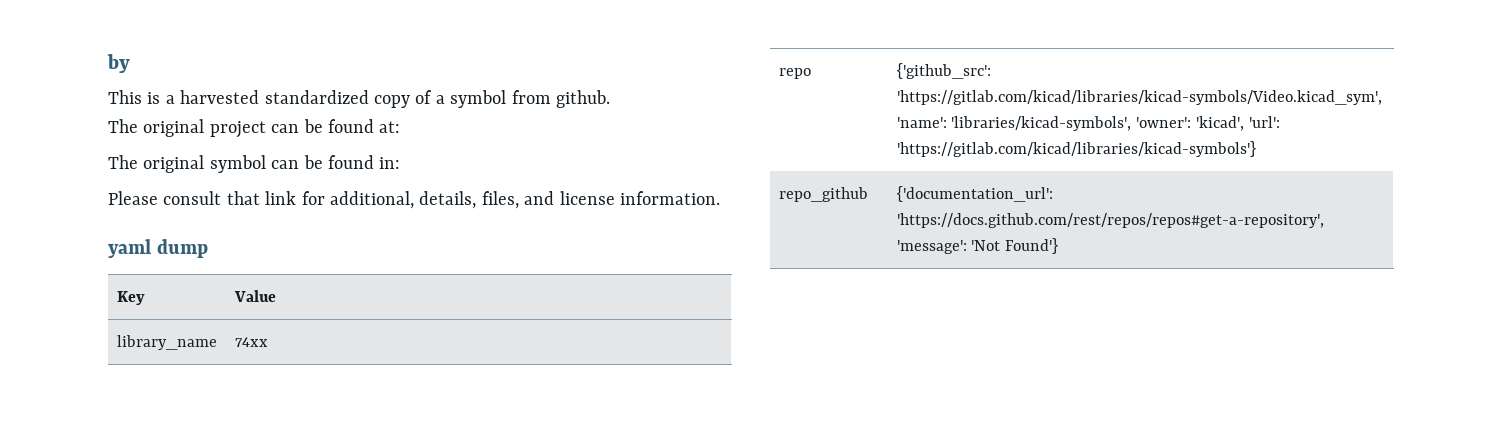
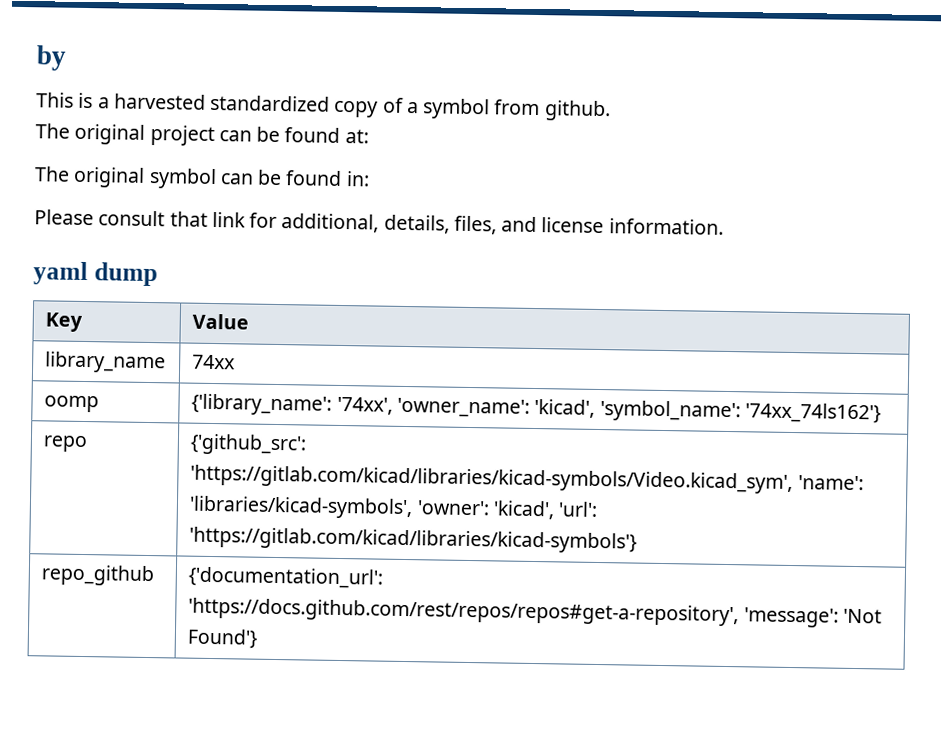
+ oomp | {'library_name': '74xx', 'owner_name': 'kicad', 'symbol_name': '74xx_74ls162'}

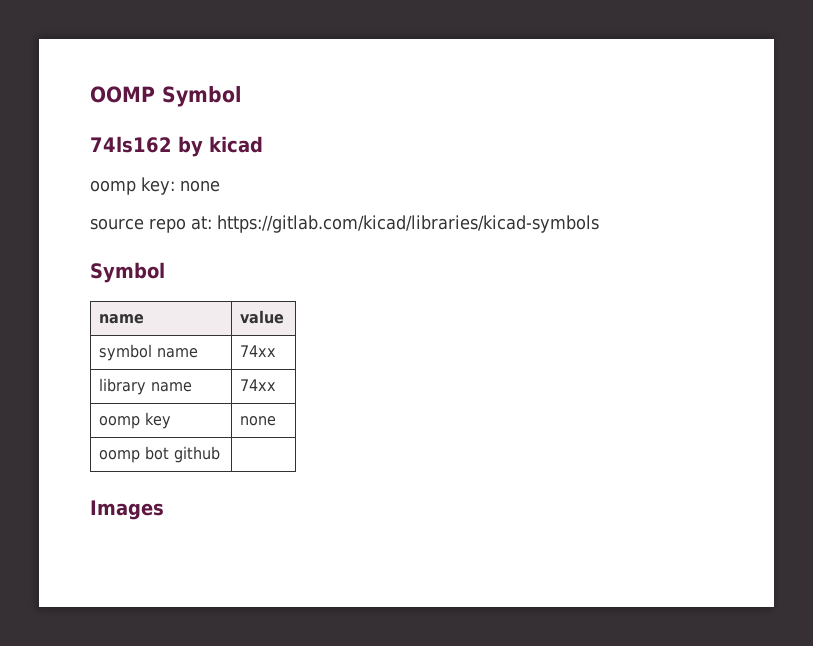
- by
- This is a harvested standardized copy of a symbol from github.
- The original project can be found at:
- The original symbol can be found in:
- Please consult that link for additional, details, files, and license information.
- yaml dump
- Key | Value
- library_name | 74xx
- oomp | {'library_name': '74xx', 'owner_name': 'kicad', 'symbol_name': '74xx_74ls162'}
- repo | {'github_src': 'https://gitlab.com/kicad/libraries/kicad-symbols/Video.kicad_sym', 'name': 'libraries/kicad-symbols', 'owner': 'kicad', 'url': 'https://gitlab.com/kicad/libraries/kicad-symbols'}
- repo_github | {'documentation_url': 'https://docs.github.com/rest/repos/repos#get-a-repository', 'message': 'Not Found'}
+ OOMP Symbol
+ 74ls162 by kicad
+ oomp key: none
+ source repo at: https://gitlab.com/kicad/libraries/kicad-symbols
+ Symbol
+ name | value
+ symbol name | 74xx
+ library name | 74xx
+ oomp key | none
+ oomp bot github |
+ Images

